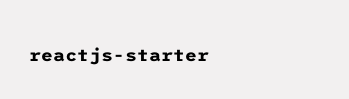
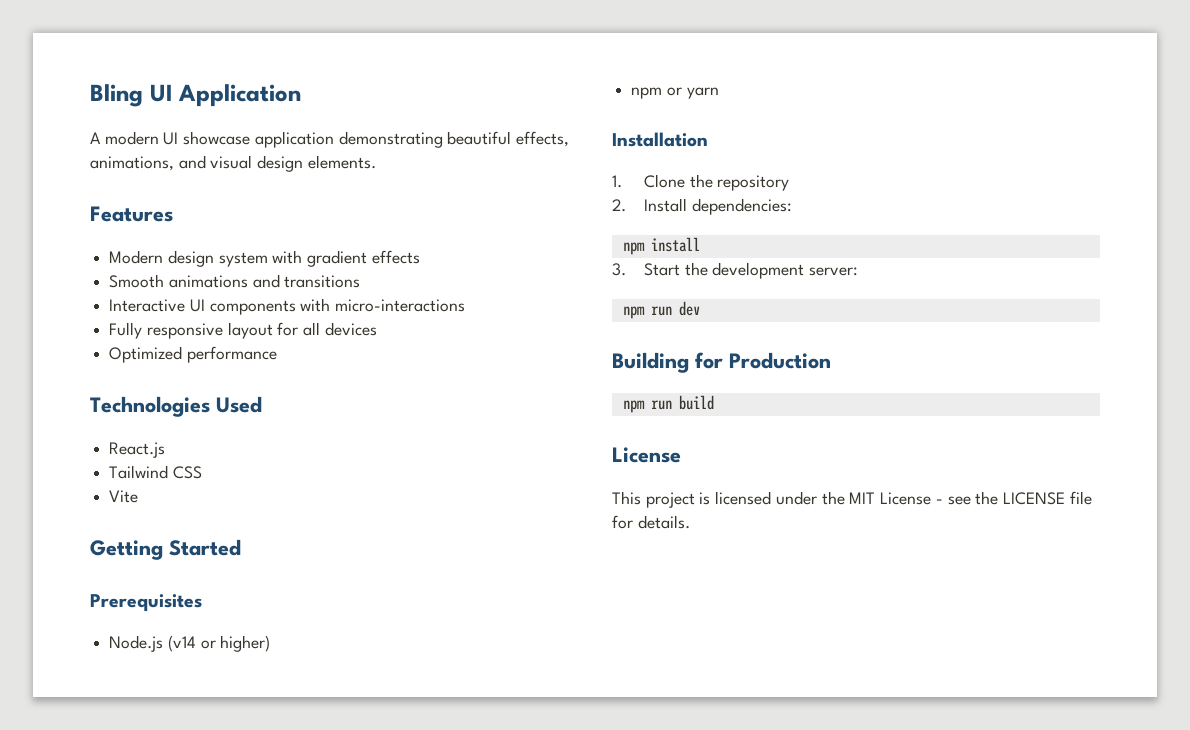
- reactjs-starter
+ Bling UI Application
+ A modern UI showcase application demonstrating beautiful effects, animations, and visual design elements.
+ Features
+ Modern design system with gradient effects
+ Smooth animations and transitions
+ Interactive UI components with micro-interactions
+ Fully responsive layout for all devices
+ Optimized performance
+ Technologies Used
+ React.js
+ Tailwind CSS
+ Vite
+ Getting Started
+ Prerequisites
+ Node.js (v14 or higher)
+ npm or yarn
+ Installation
+ 1. Clone the repository
+ 2. Install dependencies:
+ npm install
+ 3. Start the development server:
+ npm run dev
+ Building for Production
+ npm run build
+ License
+ This project is licensed under the MIT License - see the LICENSE file for details.

